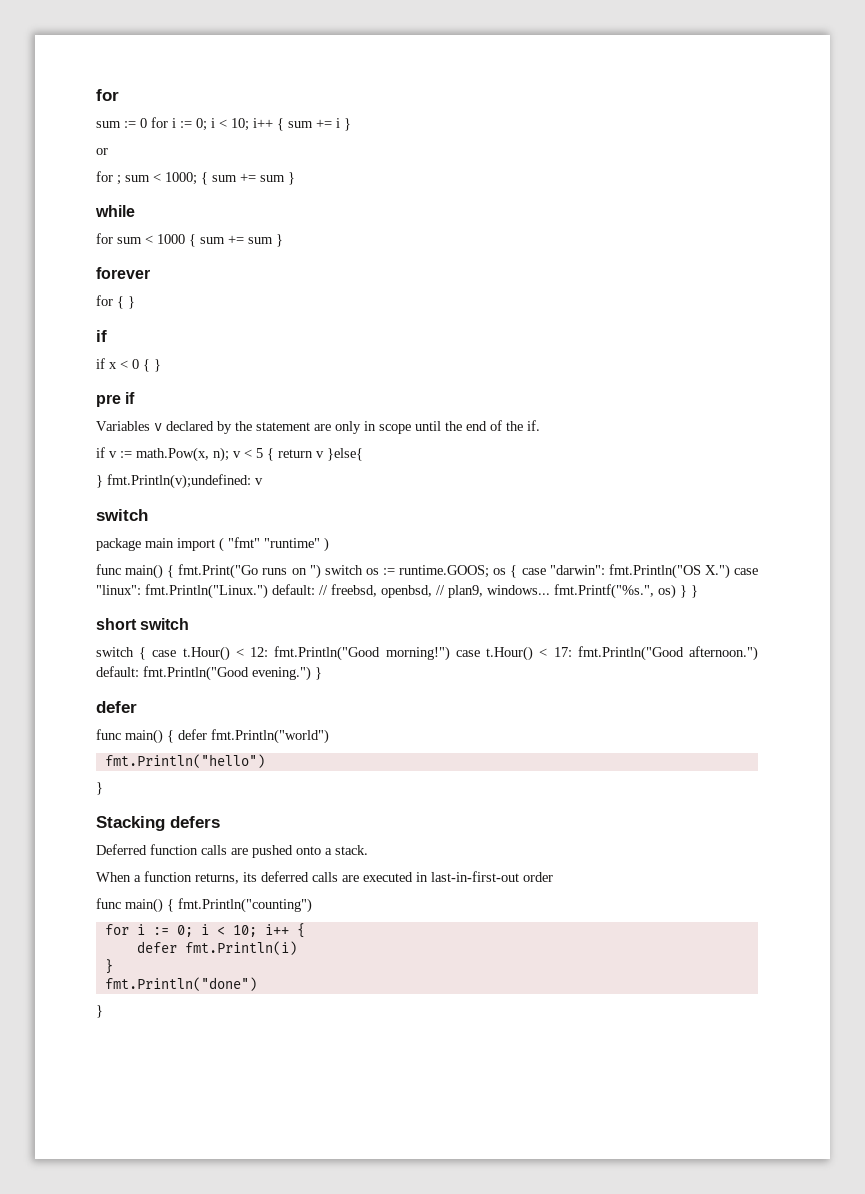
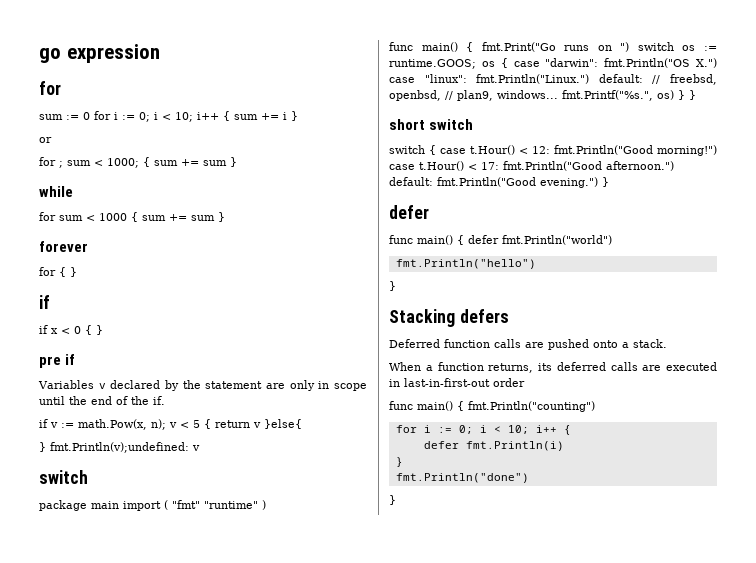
+ go expression

